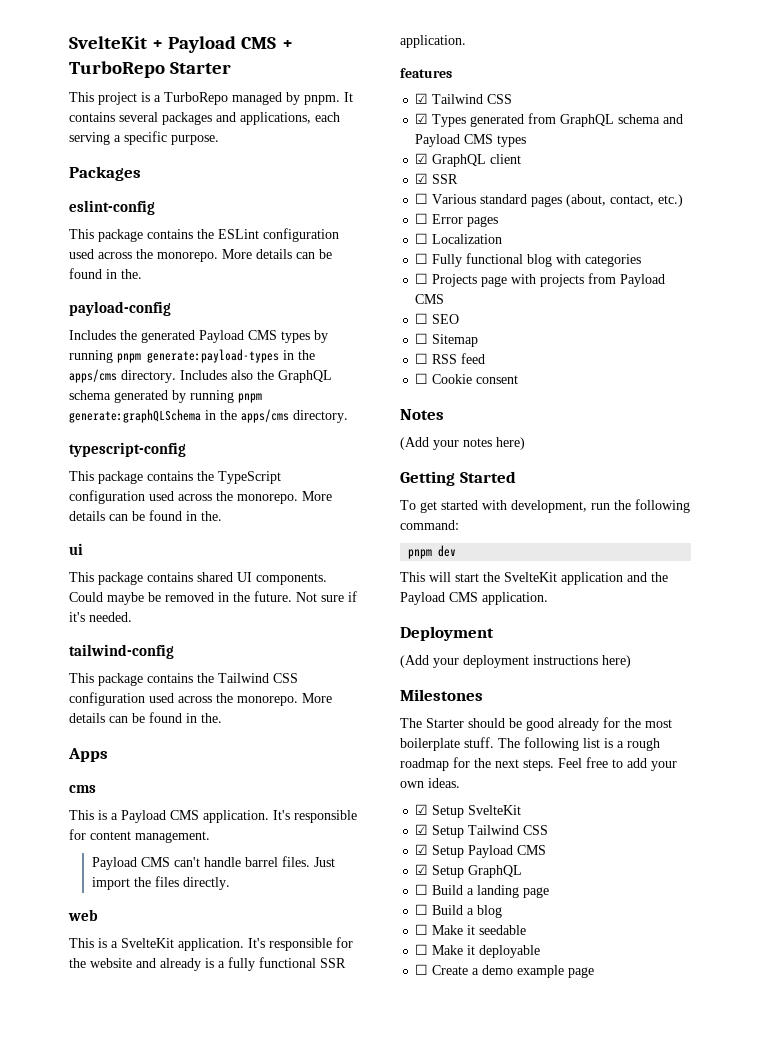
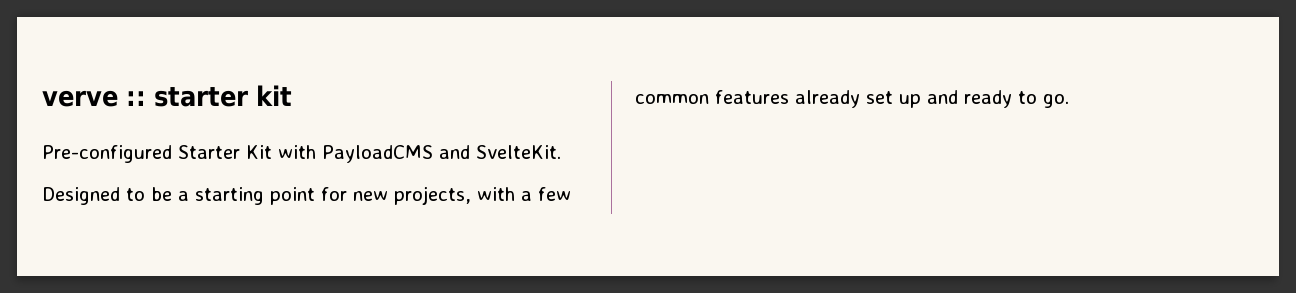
- SvelteKit + Payload CMS + TurboRepo Starter
- This project is a TurboRepo managed by pnpm. It contains several packages and applications, each serving a specific purpose.
- Packages
- eslint-config
- This package contains the ESLint configuration used across the monorepo. More details can be found in the.
- payload-config
- Includes the generated Payload CMS types by running pnpm generate:payload-types in the apps/cms directory. Includes also the GraphQL schema generated by running pnpm generate:graphQLSchema in the apps/cms directory.
- typescript-config
- This package contains the TypeScript configuration used across the monorepo. More details can be found in the.
- ui
- This package contains shared UI components. Could maybe be removed in the future. Not sure if it's needed.
- tailwind-config
- This package contains the Tailwind CSS configuration used across the monorepo. More details can be found in the.
- Apps
- cms
- This is a Payload CMS application. It's responsible for content management.
- Payload CMS can't handle barrel files. Just import the files directly.
- web
- This is a SvelteKit application. It's responsible for the website and already is a fully functional SSR application.
- features
- ☑ Tailwind CSS
- ☑ Types generated from GraphQL schema and Payload CMS types
- ☑ GraphQL client
- ☑ SSR
- ☐ Various standard pages (about, contact, etc.)
- ☐ Error pages
- ☐ Localization
- ☐ Fully functional blog with categories
- ☐ Projects page with projects from Payload CMS
- ☐ SEO
- ☐ Sitemap
- ☐ RSS feed
- ☐ Cookie consent
- Notes
- (Add your notes here)
- Getting Started
- To get started with development, run the following command:
- pnpm dev
- This will start the SvelteKit application and the Payload CMS application.
- Deployment
- (Add your deployment instructions here)
- Milestones
- The Starter should be good already for the most boilerplate stuff. The following list is a rough roadmap for the next steps. Feel free to add your own ideas.
- ☑ Setup SvelteKit
- ☑ Setup Tailwind CSS
- ☑ Setup Payload CMS
- ☑ Setup GraphQL
- ☐ Build a landing page
- ☐ Build a blog
- ☐ Make it seedable
- ☐ Make it deployable
- ☐ Create a demo example page
+ verve :: starter kit
+ Pre-configured Starter Kit with PayloadCMS and SvelteKit.
+ Designed to be a starting point for new projects, with a few common features already set up and ready to go.

